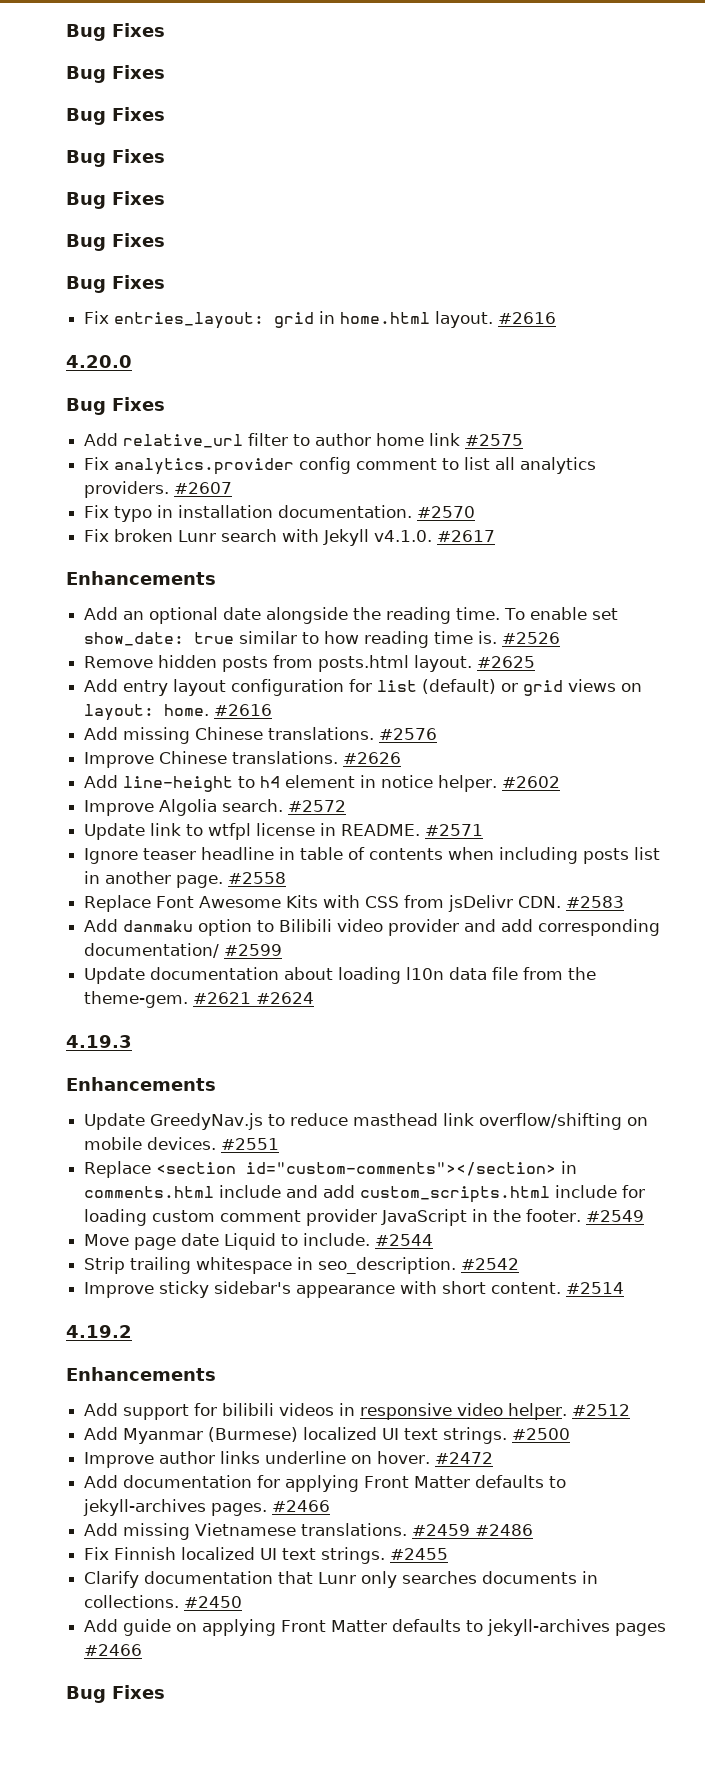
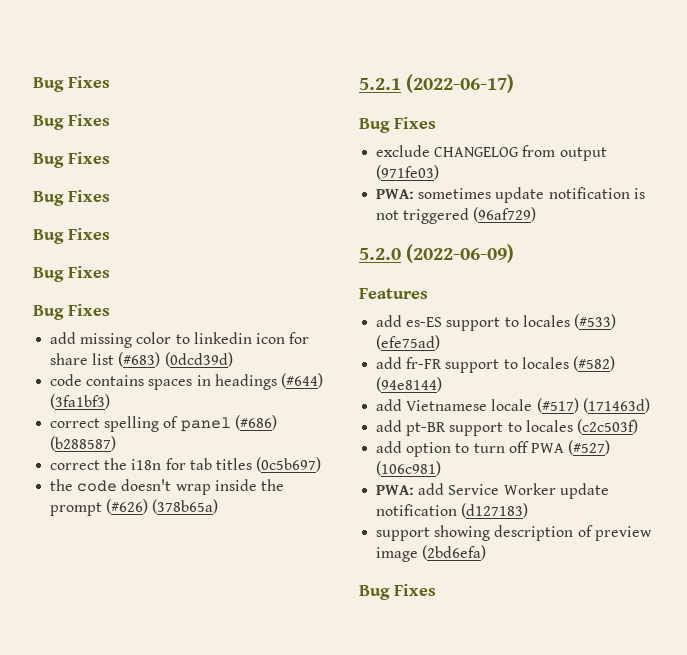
- Fix entries_layout: grid in home.html layout. #2616
- 4.20.0
+ add missing color to linkedin icon for share list (#683) (0dcd39d)
+ code contains spaces in headings (#644) (3fa1bf3)
+ correct spelling of panel (#686) (b288587)
+ correct the i18n for tab titles (0c5b697)
+ the code doesn't wrap inside the prompt (#626) (378b65a)
+ 5.2.1 (2022-06-17)
  Bug Fixes
- Add relative_url filter to author home link #2575
- Fix analytics.provider config comment to list all analytics providers. #2607
- Fix typo in installation documentation. #2570
- Fix broken Lunr search with Jekyll v4.1.0. #2617
- Enhancements
- Add an optional date alongside the reading time. To enable set show_date: true similar to how reading time is. #2526
- Remove hidden posts from posts.html layout. #2625
- Add entry layout configuration for list (default) or grid views on layout: home. #2616
- Add missing Chinese translations. #2576
- Improve Chinese translations. #2626
- Add line-height to h4 element in notice helper. #2602
- Improve Algolia search. #2572
- Update link to wtfpl license in README. #2571
- Ignore teaser headline in table of contents when including posts list in another page. #2558
- Replace Font Awesome Kits with CSS from jsDelivr CDN. #2583
- Add danmaku option to Bilibili video provider and add corresponding documentation/ #2599
- Update documentation about loading l10n data file from the theme-gem. #2621 #2624
- 4.19.3
- Enhancements
- Update GreedyNav.js to reduce masthead link overflow/shifting on mobile devices. #2551
- Replace <section id="custom-comments"></section> in comments.html include and add custom_scripts.html include for loading custom comment provider JavaScript in the footer. #2549
- Move page date Liquid to include. #2544
- Strip trailing whitespace in seo_description. #2542
- Improve sticky sidebar's appearance with short content. #2514
- 4.19.2
- Enhancements
- Add support for bilibili videos in responsive video helper. #2512
- Add Myanmar (Burmese) localized UI text strings. #2500
- Improve author links underline on hover. #2472
- Add documentation for applying Front Matter defaults to jekyll-archives pages. #2466
- Add missing Vietnamese translations. #2459 #2486
- Fix Finnish localized UI text strings. #2455
- Clarify documentation that Lunr only searches documents in collections. #2450
- Add guide on applying Front Matter defaults to jekyll-archives pages #2466
+ exclude CHANGELOG from output (971fe03)
+ PWA: sometimes update notification is not triggered (96af729)
+ 5.2.0 (2022-06-09)
+ Features
+ add es-ES support to locales (#533) (efe75ad)
+ add fr-FR support to locales (#582) (94e8144)
+ add Vietnamese locale (#517) (171463d)
+ add pt-BR support to locales (c2c503f)
+ add option to turn off PWA (#527) (106c981)
+ PWA: add Service Worker update notification (d127183)
+ support showing description of preview image (2bd6efa)

